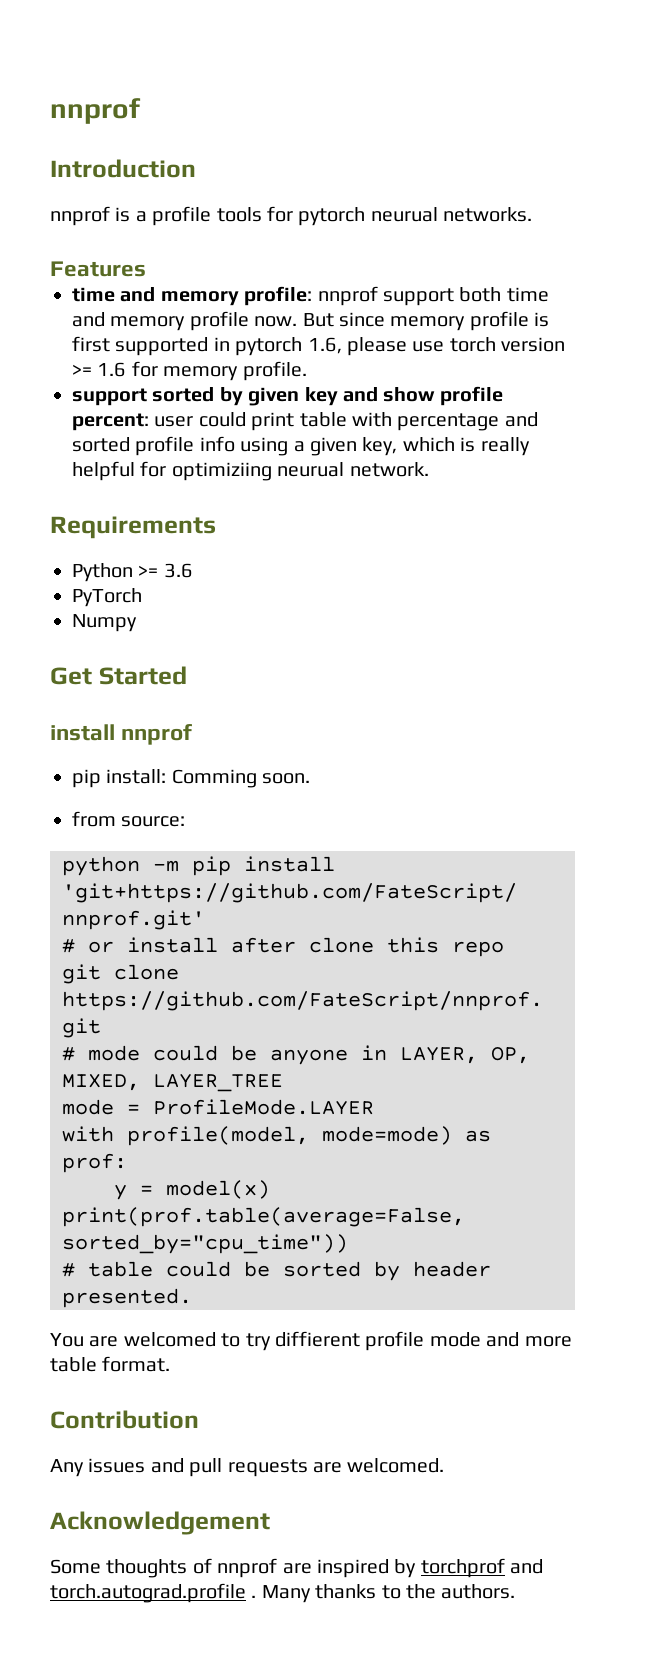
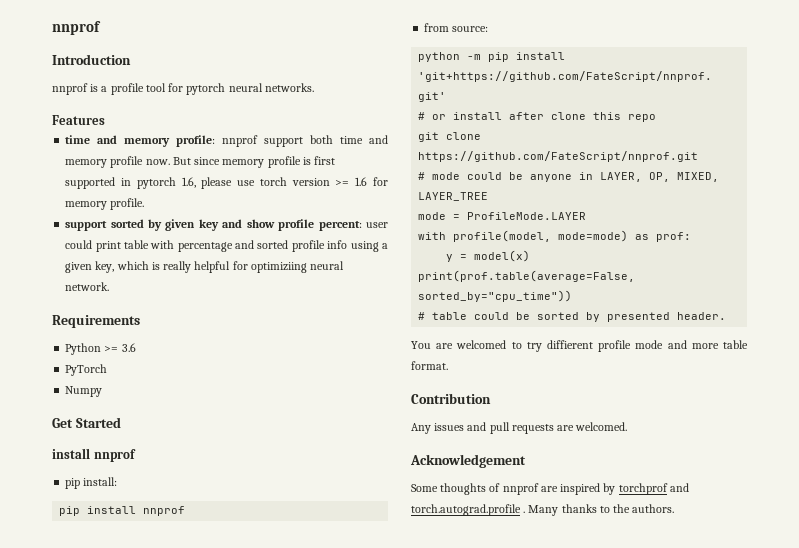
- nnprof is a profile tools for pytorch neurual networks.
+ nnprof is a profile tool for pytorch neural networks.
- support sorted by given key and show profile percent: user could print table with percentage and sorted profile info using a given key, which is really helpful for optimiziing neurual network.
+ support sorted by given key and show profile percent: user could print table with percentage and sorted profile info using a given key, which is really helpful for optimiziing neural network.
- pip install: Comming soon.
+ pip install:
+ pip install nnprof
- # table could be sorted by header presented.
+ # table could be sorted by presented header.

